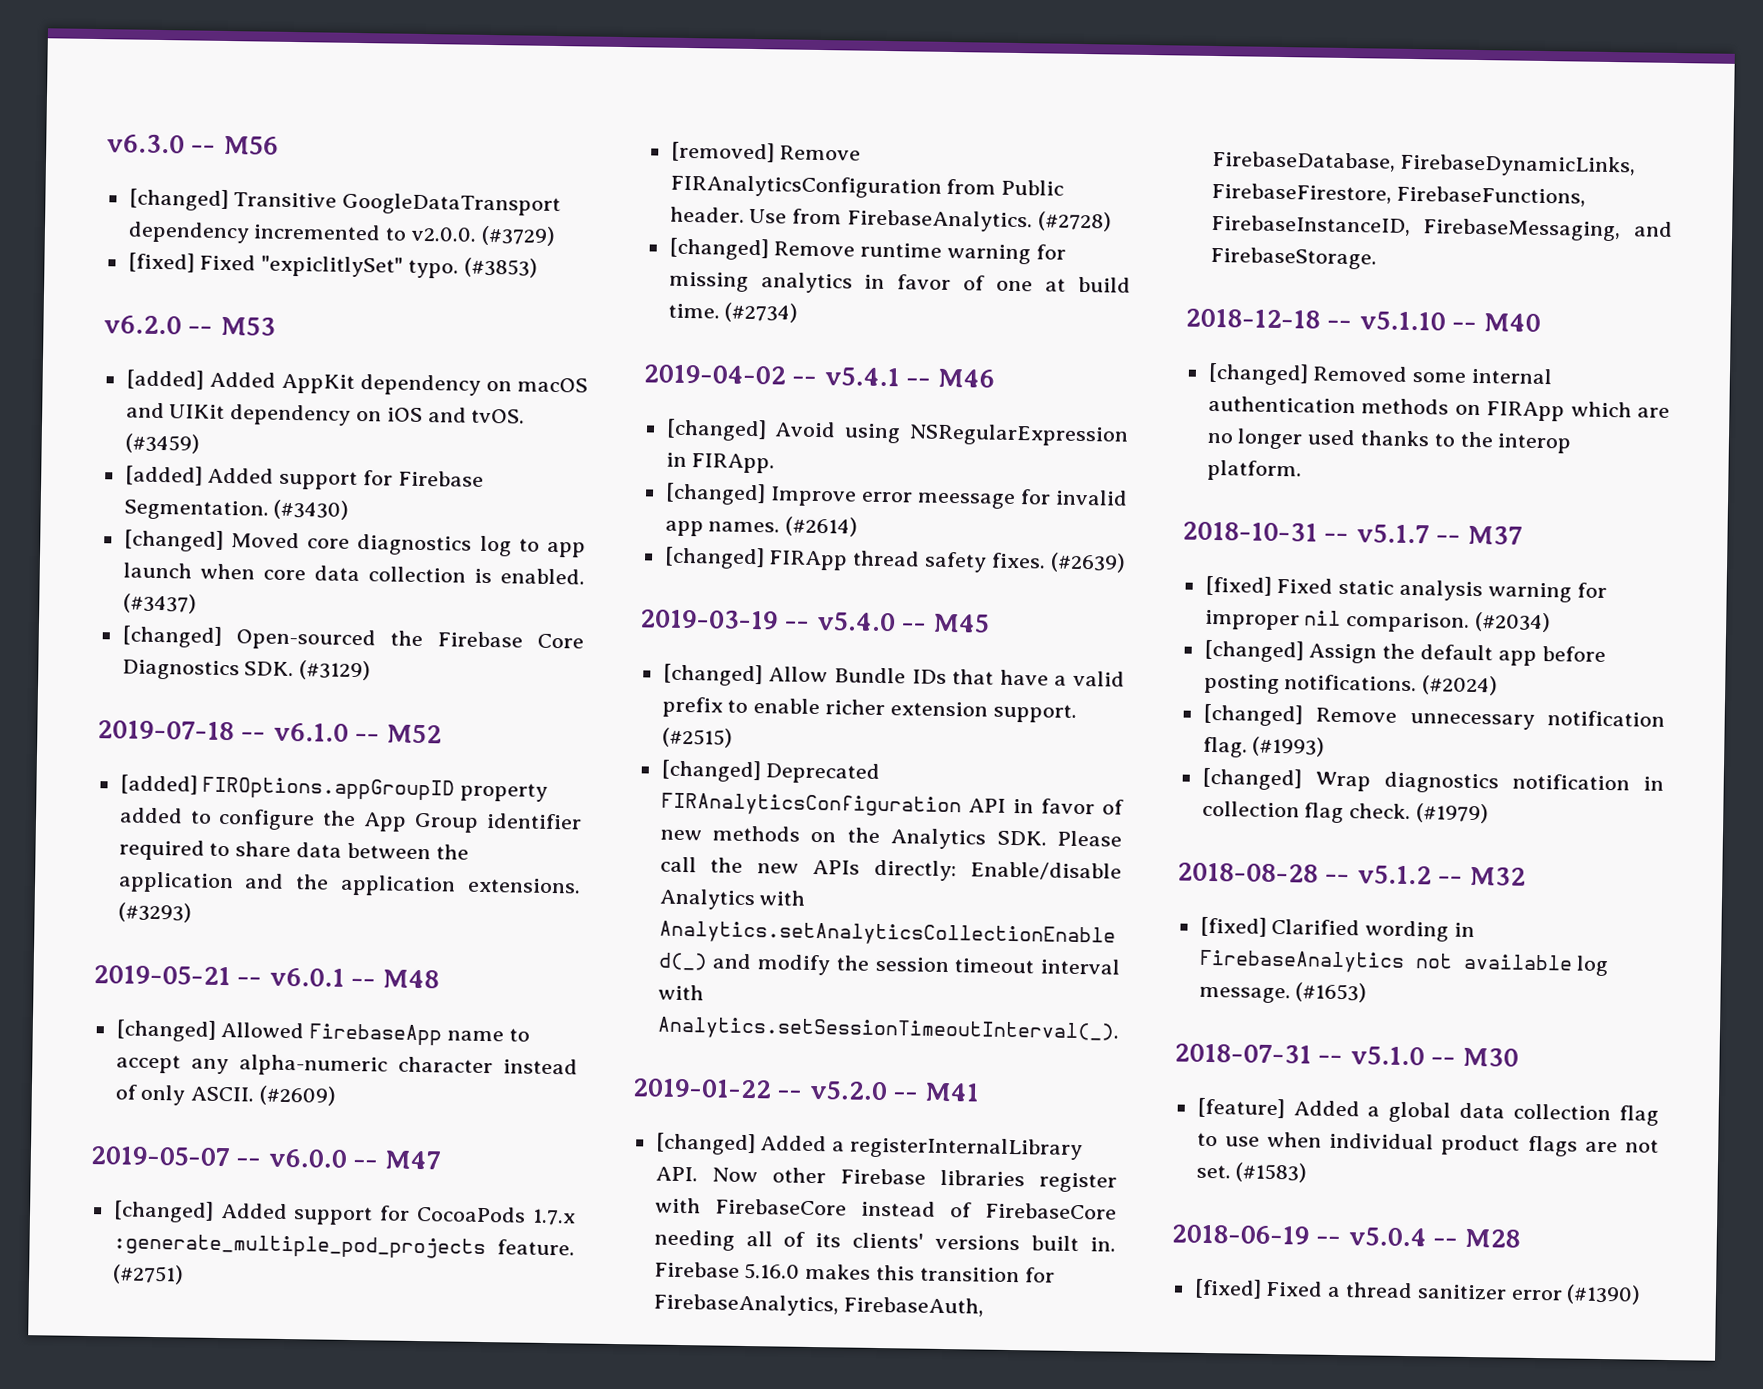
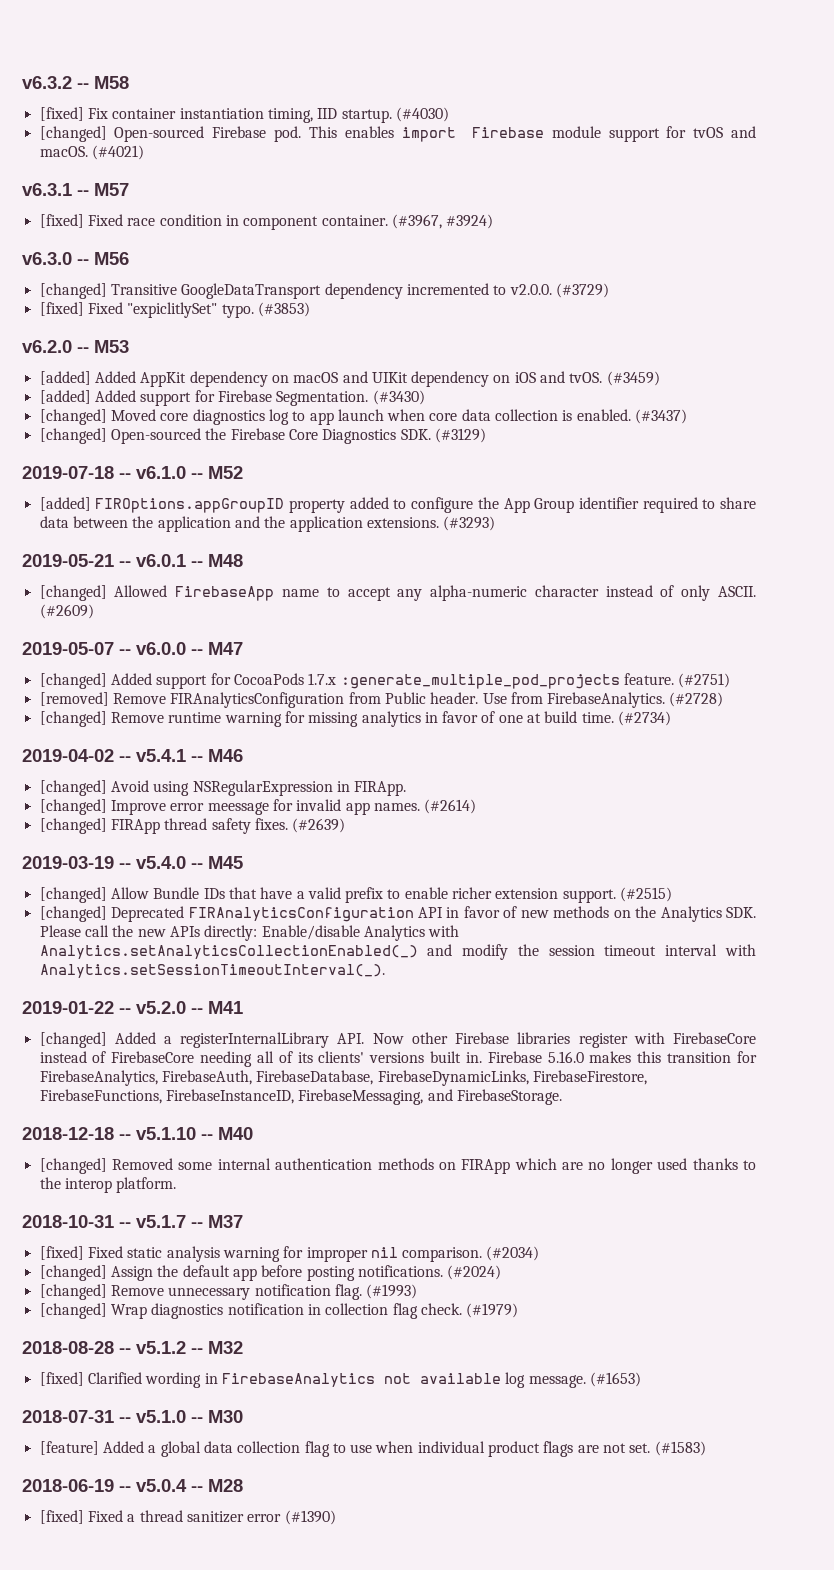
+ v6.3.2 -- M58
+ [fixed] Fix container instantiation timing, IID startup. (#4030)
+ [changed] Open-sourced Firebase pod. This enables import Firebase module support for tvOS and macOS. (#4021)
+ v6.3.1 -- M57
+ [fixed] Fixed race condition in component container. (#3967, #3924)

